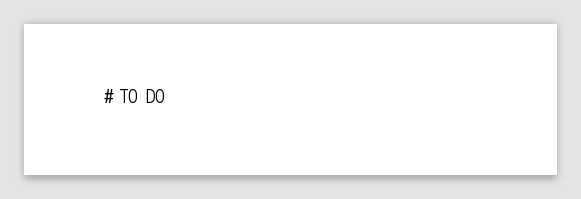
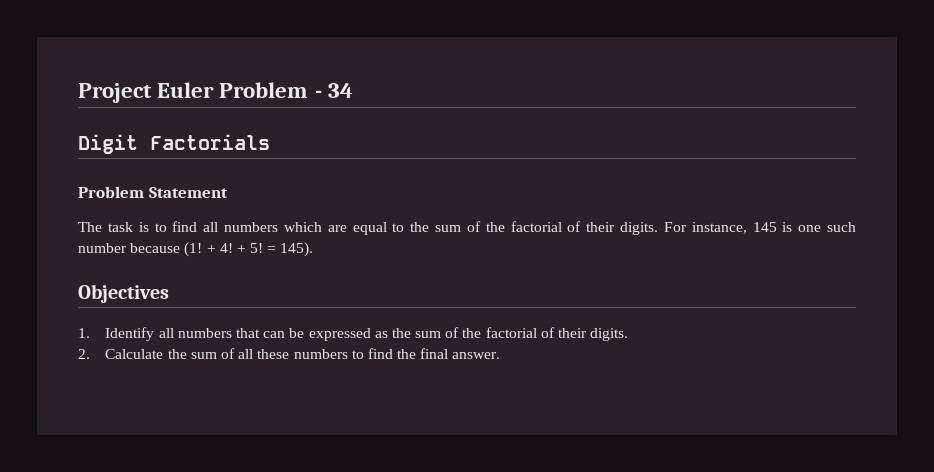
- # TO DO
+ Project Euler Problem - 34
+ Digit Factorials
+ Problem Statement
+ The task is to find all numbers which are equal to the sum of the factorial of their digits. For instance, 145 is one such number because (1! + 4! + 5! = 145).
+ Objectives
+ 1. Identify all numbers that can be expressed as the sum of the factorial of their digits.
+ 2. Calculate the sum of all these numbers to find the final answer.

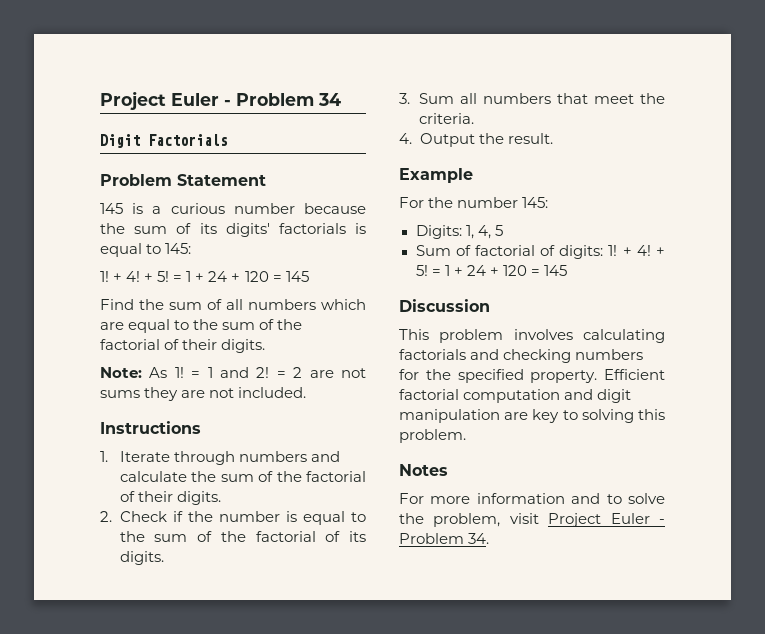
- Project Euler Problem - 34
+ Project Euler - Problem 34
- The task is to find all numbers which are equal to the sum of the factorial of their digits. For instance, 145 is one such number because (1! + 4! + 5! = 145).
- Objectives
- 1. Identify all numbers that can be expressed as the sum of the factorial of their digits.
+ 145 is a curious number because the sum of its digits' factorials is equal to 145:
+ 1! + 4! + 5! = 1 + 24 + 120 = 145
+ Find the sum of all numbers which are equal to the sum of the factorial of their digits.
+ Note: As 1! = 1 and 2! = 2 are not sums they are not included.
+ Instructions
+ 1. Iterate through numbers and calculate the sum of the factorial of their digits.
- 2. Calculate the sum of all these numbers to find the final answer.
+ 2. Check if the number is equal to the sum of the factorial of its digits.
+ 3. Sum all numbers that meet the criteria.
+ 4. Output the result.
+ Example
+ For the number 145:
+ Digits: 1, 4, 5
+ Sum of factorial of digits: 1! + 4! + 5! = 1 + 24 + 120 = 145
+ Discussion
+ This problem involves calculating factorials and checking numbers for the specified property. Efficient factorial computation and digit manipulation are key to solving this problem.
+ Notes
+ For more information and to solve the problem, visit Project Euler - Problem 34.

